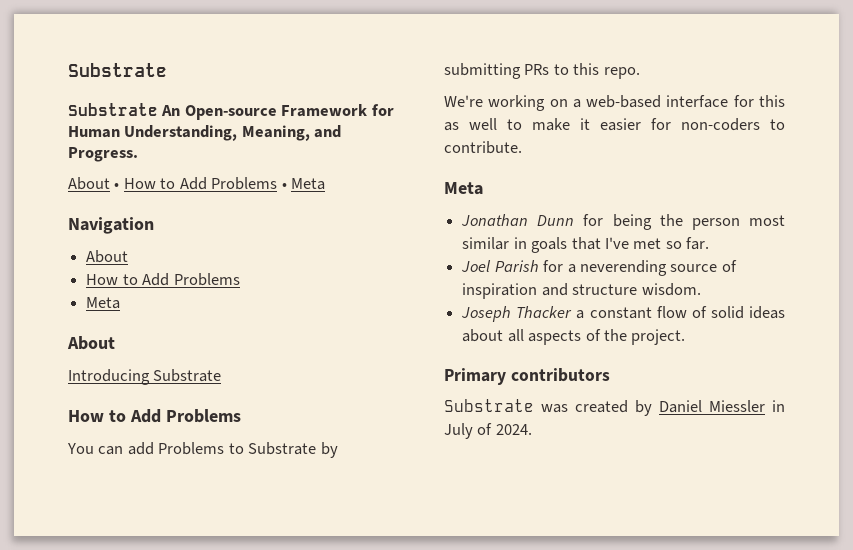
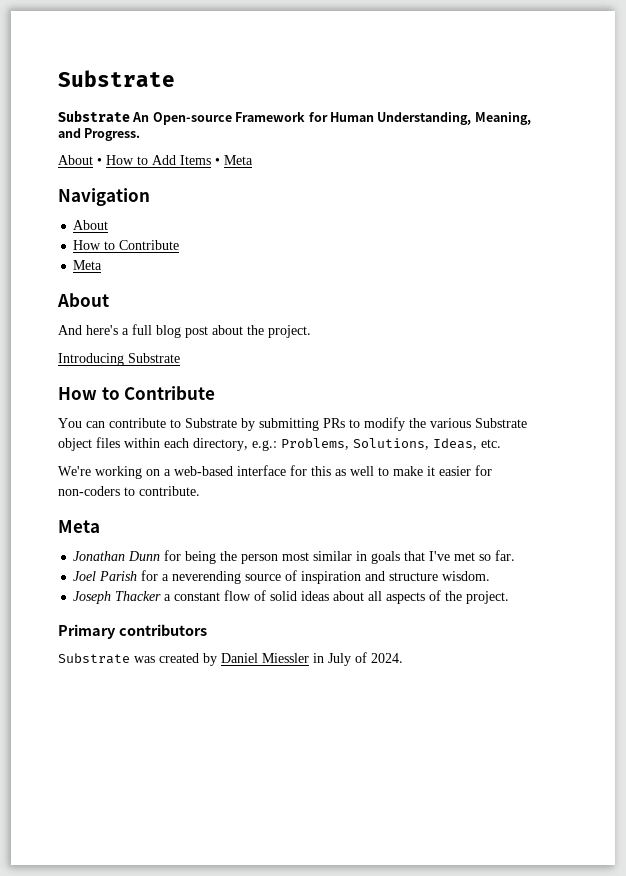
- About • How to Add Problems • Meta
+ About • How to Add Items • Meta
  Navigation
  About
- How to Add Problems
+ How to Contribute
+ And here's a full blog post about the project.
  Introducing Substrate
- How to Add Problems
+ How to Contribute
- You can add Problems to Substrate by submitting PRs to this repo.
+ You can contribute to Substrate by submitting PRs to modify the various Substrate object files within each directory, e.g.: Problems, Solutions, Ideas, etc.

